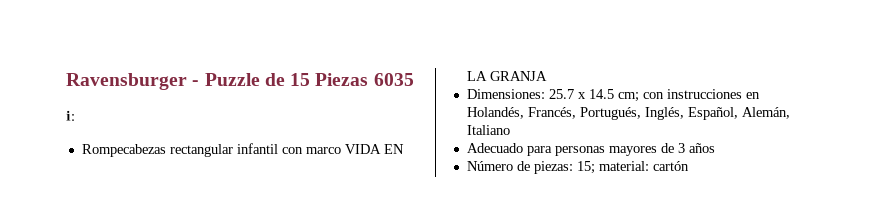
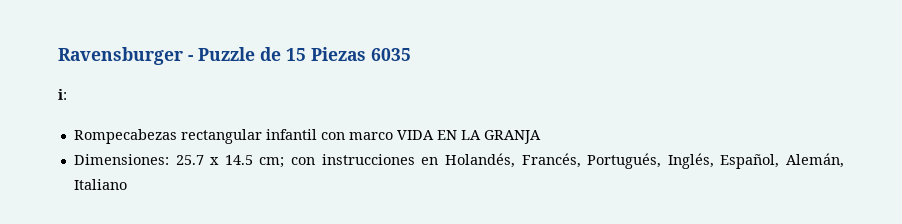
- Adecuado para personas mayores de 3 años
- Número de piezas: 15; material: cartón

